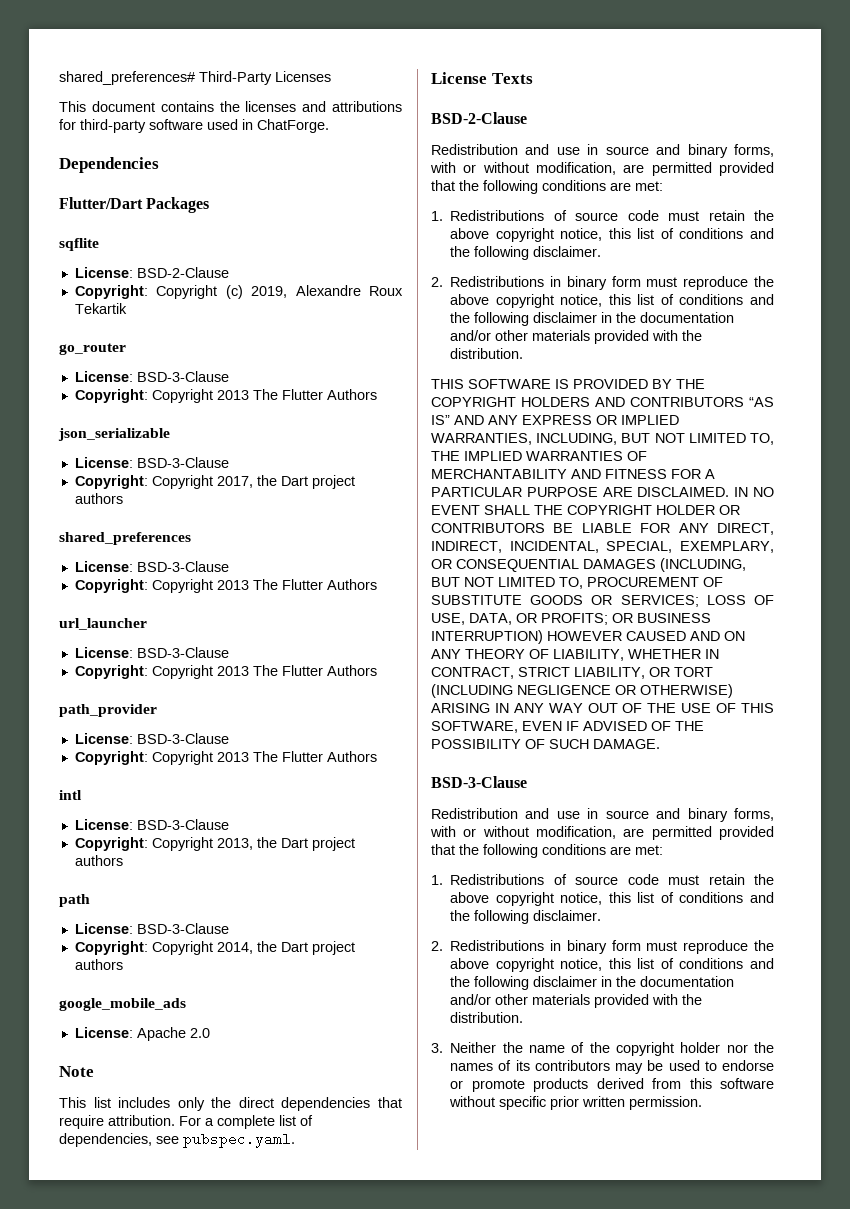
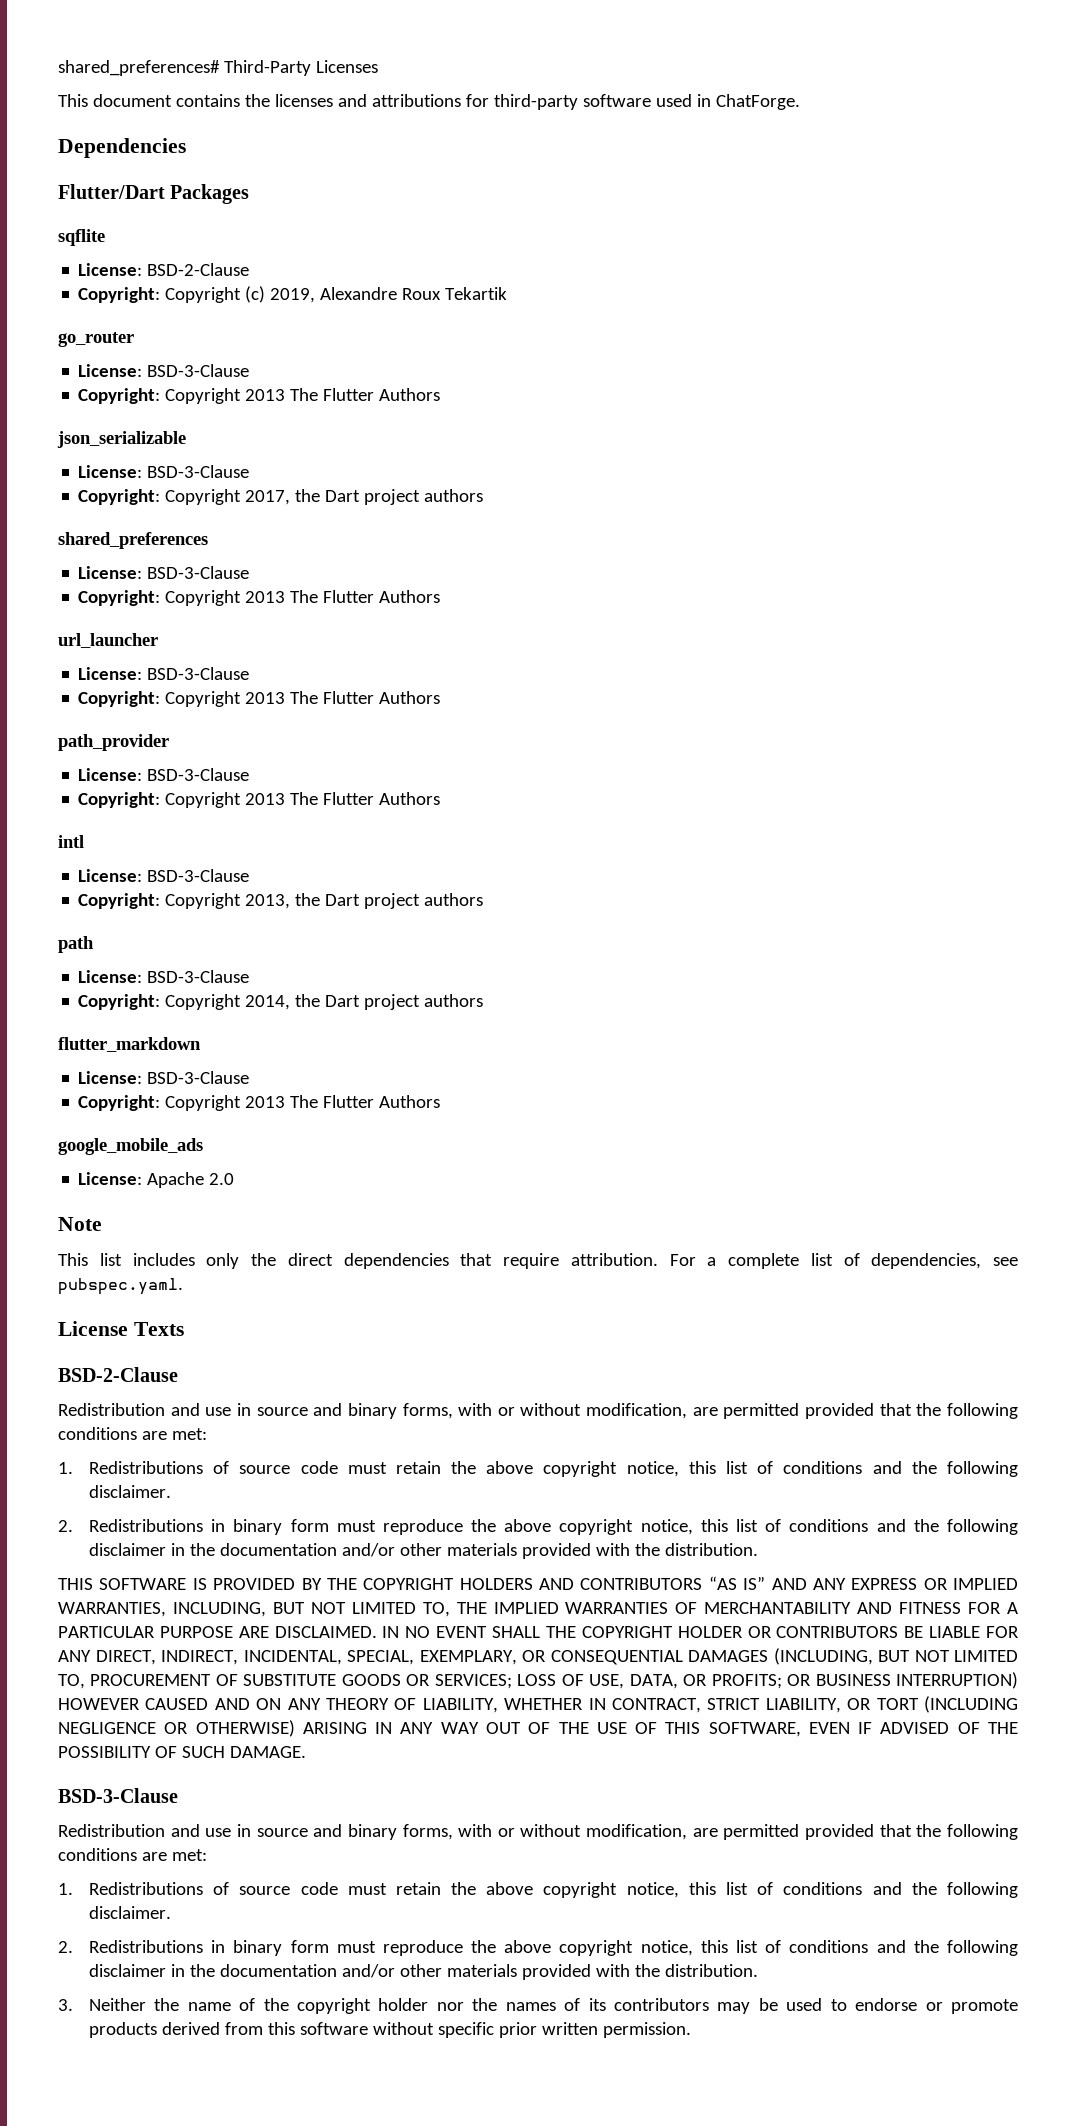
+ flutter_markdown
+ License: BSD-3-Clause
+ Copyright: Copyright 2013 The Flutter Authors

